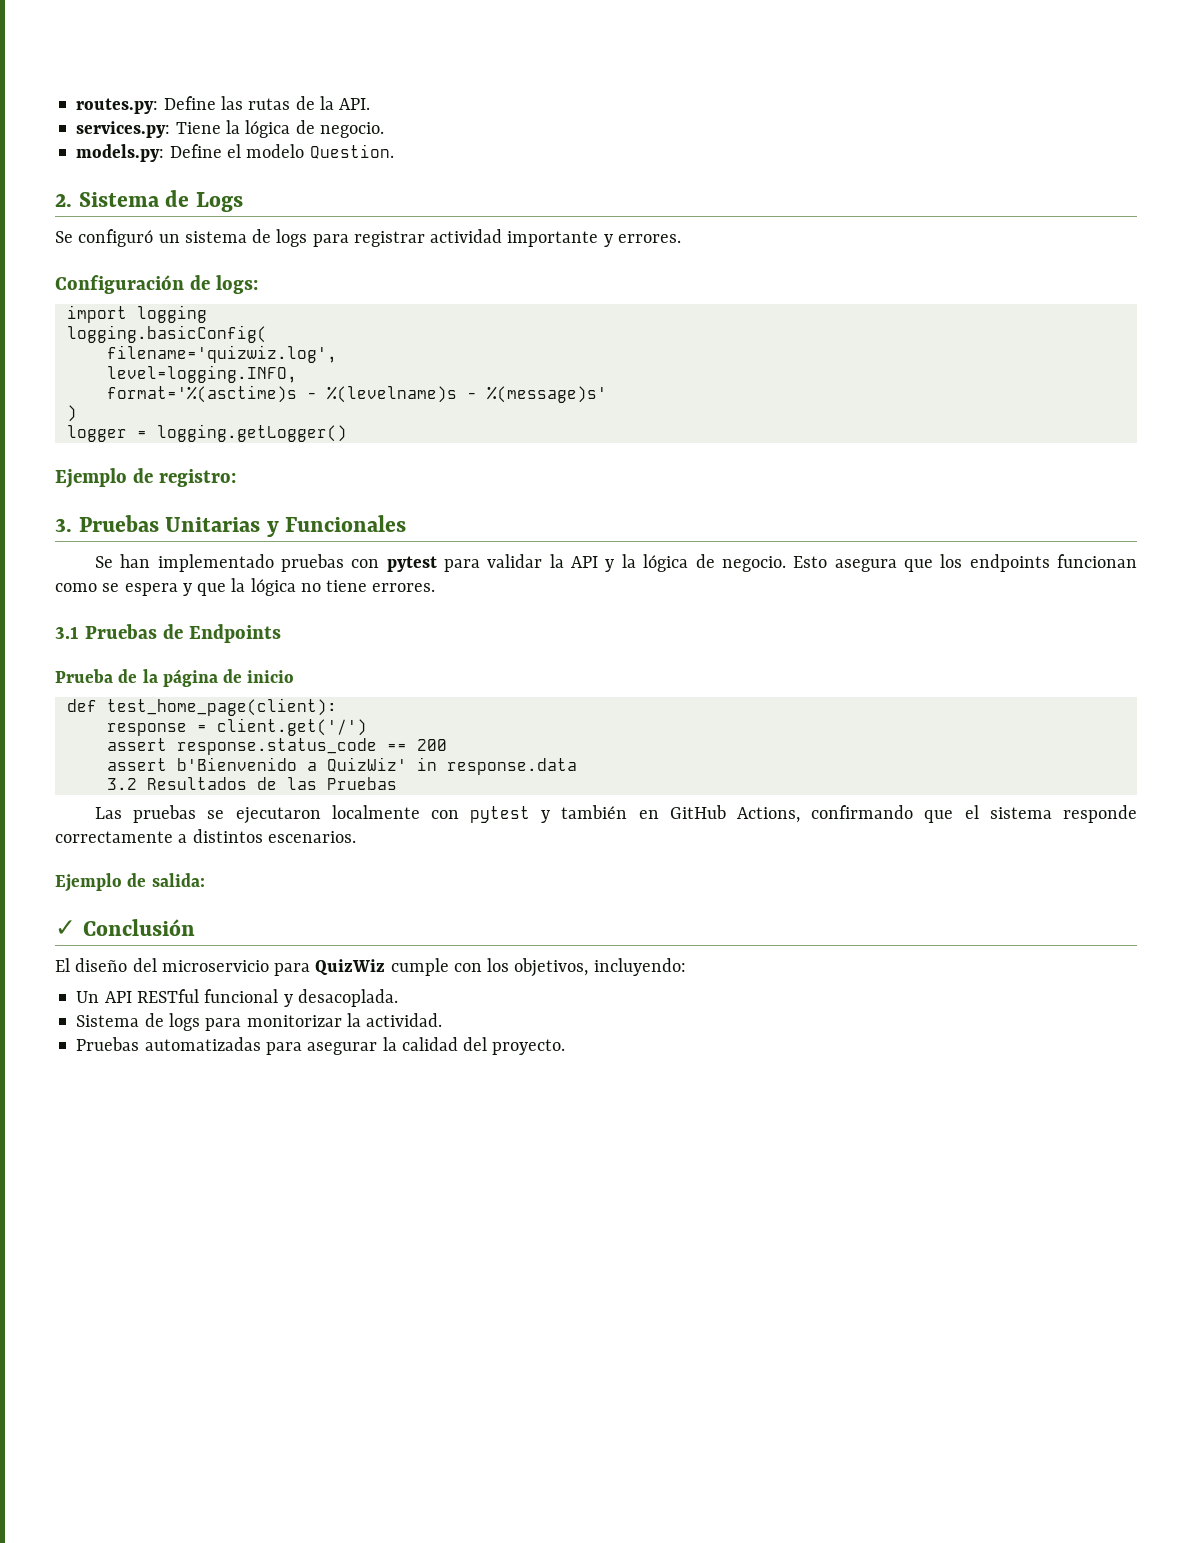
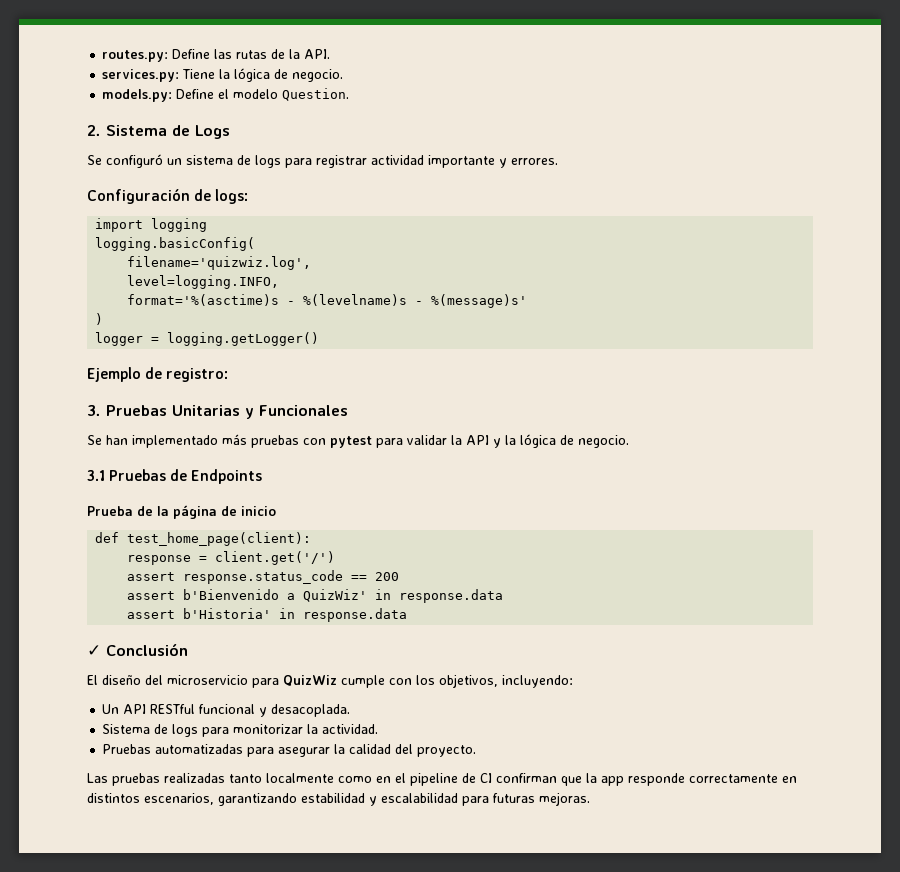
- Se han implementado pruebas con pytest para validar la API y la lógica de negocio. Esto asegura que los endpoints funcionan como se espera y que la lógica no tiene errores.
+ Se han implementado más pruebas con pytest para validar la API y la lógica de negocio.
- 3.2 Resultados de las Pruebas
- Las pruebas se ejecutaron localmente con pytest y también en GitHub Actions, confirmando que el sistema responde correctamente a distintos escenarios.
- Ejemplo de salida:
+ assert b'Historia' in response.data
+ Las pruebas realizadas tanto localmente como en el pipeline de CI confirman que la app responde correctamente en distintos escenarios, garantizando estabilidad y escalabilidad para futuras mejoras.

